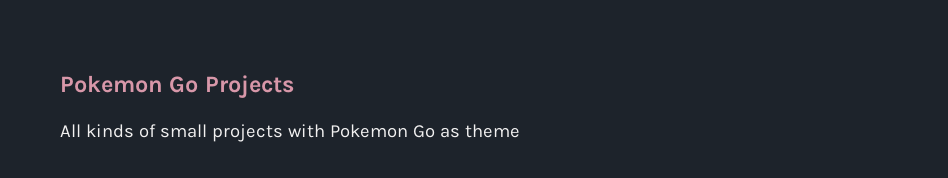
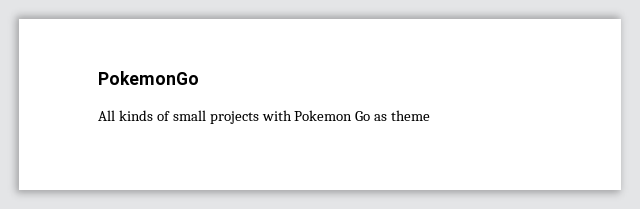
- Pokemon Go Projects
+ PokemonGo

